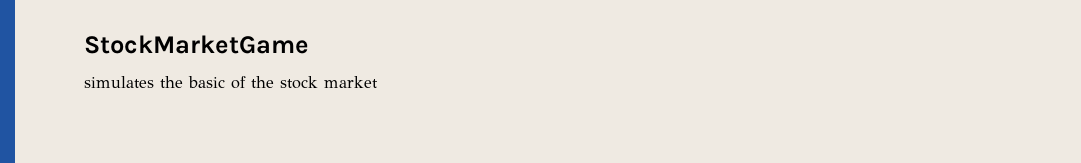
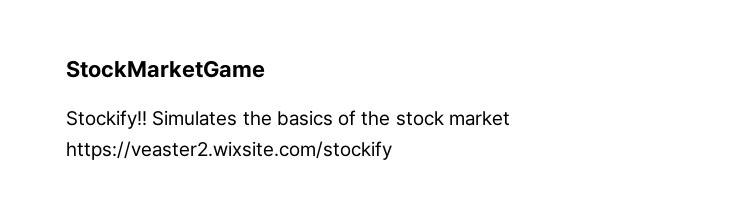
- simulates the basic of the stock market
+ Stockify!! Simulates the basics of the stock market https://veaster2.wixsite.com/stockify

